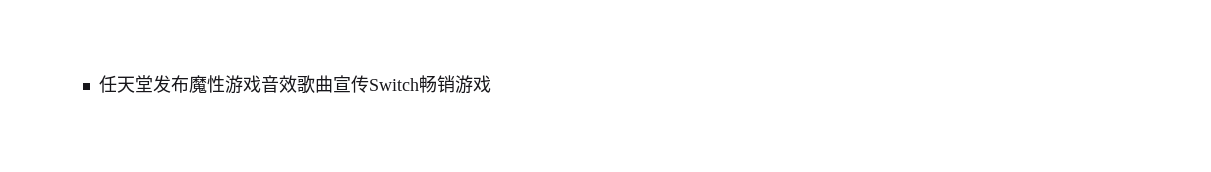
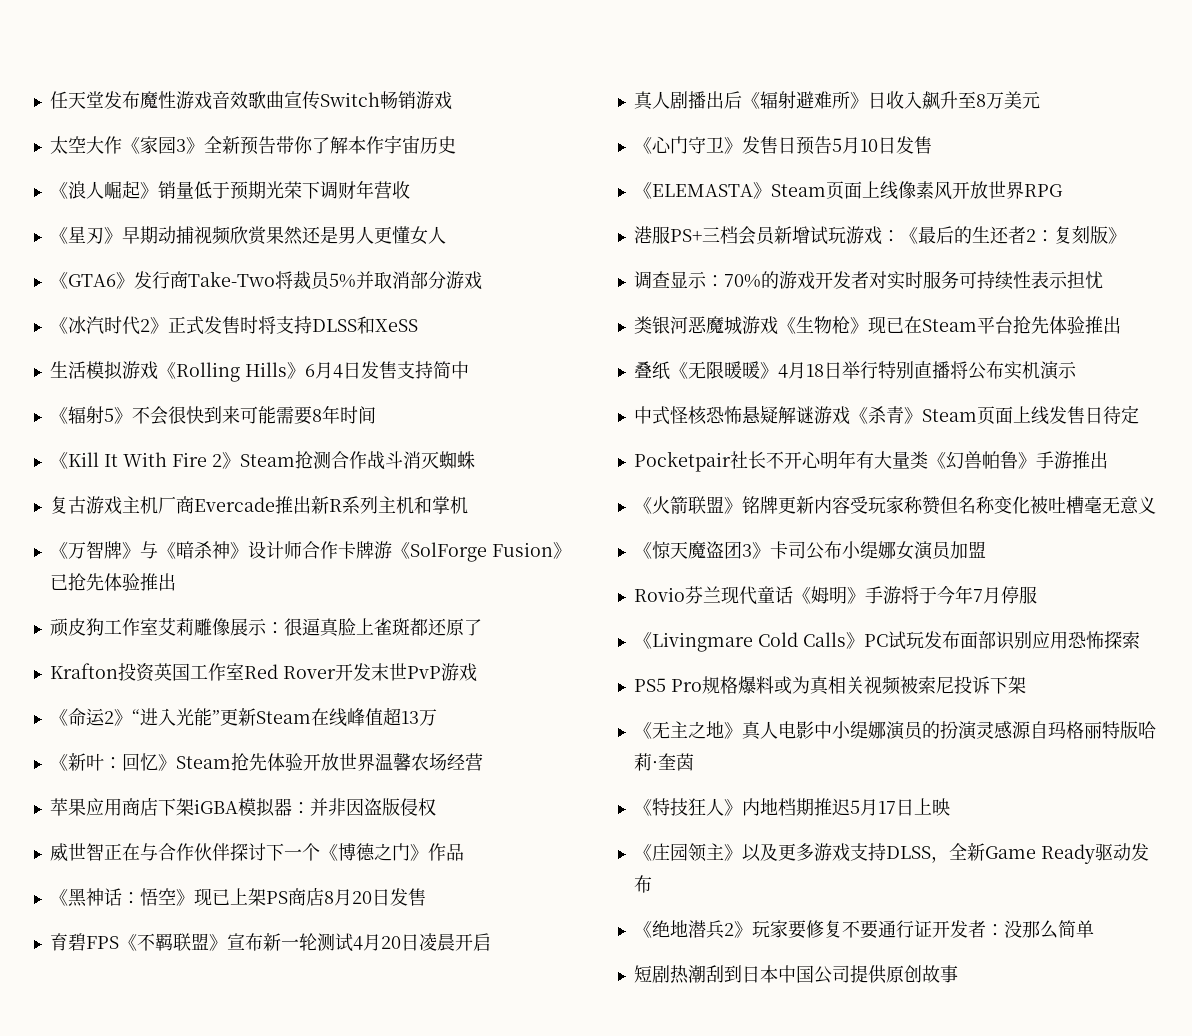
+ 太空大作《家园3》全新预告带你了解本作宇宙历史
+ 《浪人崛起》销量低于预期光荣下调财年营收
+ 《星刃》早期动捕视频欣赏果然还是男人更懂女人
+ 《GTA6》发行商Take-Two将裁员5%并取消部分游戏
+ 《冰汽时代2》正式发售时将支持DLSS和XeSS
+ 生活模拟游戏《Rolling Hills》6月4日发售支持简中
+ 《辐射5》不会很快到来可能需要8年时间
+ 《Kill It With Fire 2》Steam抢测合作战斗消灭蜘蛛
+ 复古游戏主机厂商Evercade推出新R系列主机和掌机
+ 《万智牌》与《暗杀神》设计师合作卡牌游《SolForge Fusion》已抢先体验推出
+ 顽皮狗工作室艾莉雕像展示：很逼真脸上雀斑都还原了
+ Krafton投资英国工作室Red Rover开发末世PvP游戏
+ 《命运2》“进入光能”更新Steam在线峰值超13万
+ 《新叶：回忆》Steam抢先体验开放世界温馨农场经营
+ 苹果应用商店下架iGBA模拟器：并非因盗版侵权
+ 威世智正在与合作伙伴探讨下一个《博德之门》作品
+ 《黑神话：悟空》现已上架PS商店8月20日发售
+ 育碧FPS《不羁联盟》宣布新一轮测试4月20日凌晨开启
+ 真人剧播出后《辐射避难所》日收入飙升至8万美元
+ 《心门守卫》发售日预告5月10日发售
+ 《ELEMASTA》Steam页面上线像素风开放世界RPG
+ 港服PS+三档会员新增试玩游戏：《最后的生还者2：复刻版》
+ 调查显示：70%的游戏开发者对实时服务可持续性表示担忧
+ 类银河恶魔城游戏《生物枪》现已在Steam平台抢先体验推出
+ 叠纸《无限暖暖》4月18日举行特别直播将公布实机演示
+ 中式怪核恐怖悬疑解谜游戏《杀青》Steam页面上线发售日待定
+ Pocketpair社长不开心明年有大量类《幻兽帕鲁》手游推出
+ 《火箭联盟》铭牌更新内容受玩家称赞但名称变化被吐槽毫无意义
+ 《惊天魔盗团3》卡司公布小缇娜女演员加盟
+ Rovio芬兰现代童话《姆明》手游将于今年7月停服
+ 《Livingmare Cold Calls》PC试玩发布面部识别应用恐怖探索
+ PS5 Pro规格爆料或为真相关视频被索尼投诉下架
+ 《无主之地》真人电影中小缇娜演员的扮演灵感源自玛格丽特版哈莉·奎茵
+ 《特技狂人》内地档期推迟5月17日上映
+ 《庄园领主》以及更多游戏支持DLSS，全新Game Ready驱动发布
+ 《绝地潜兵2》玩家要修复不要通行证开发者：没那么简单
+ 短剧热潮刮到日本中国公司提供原创故事

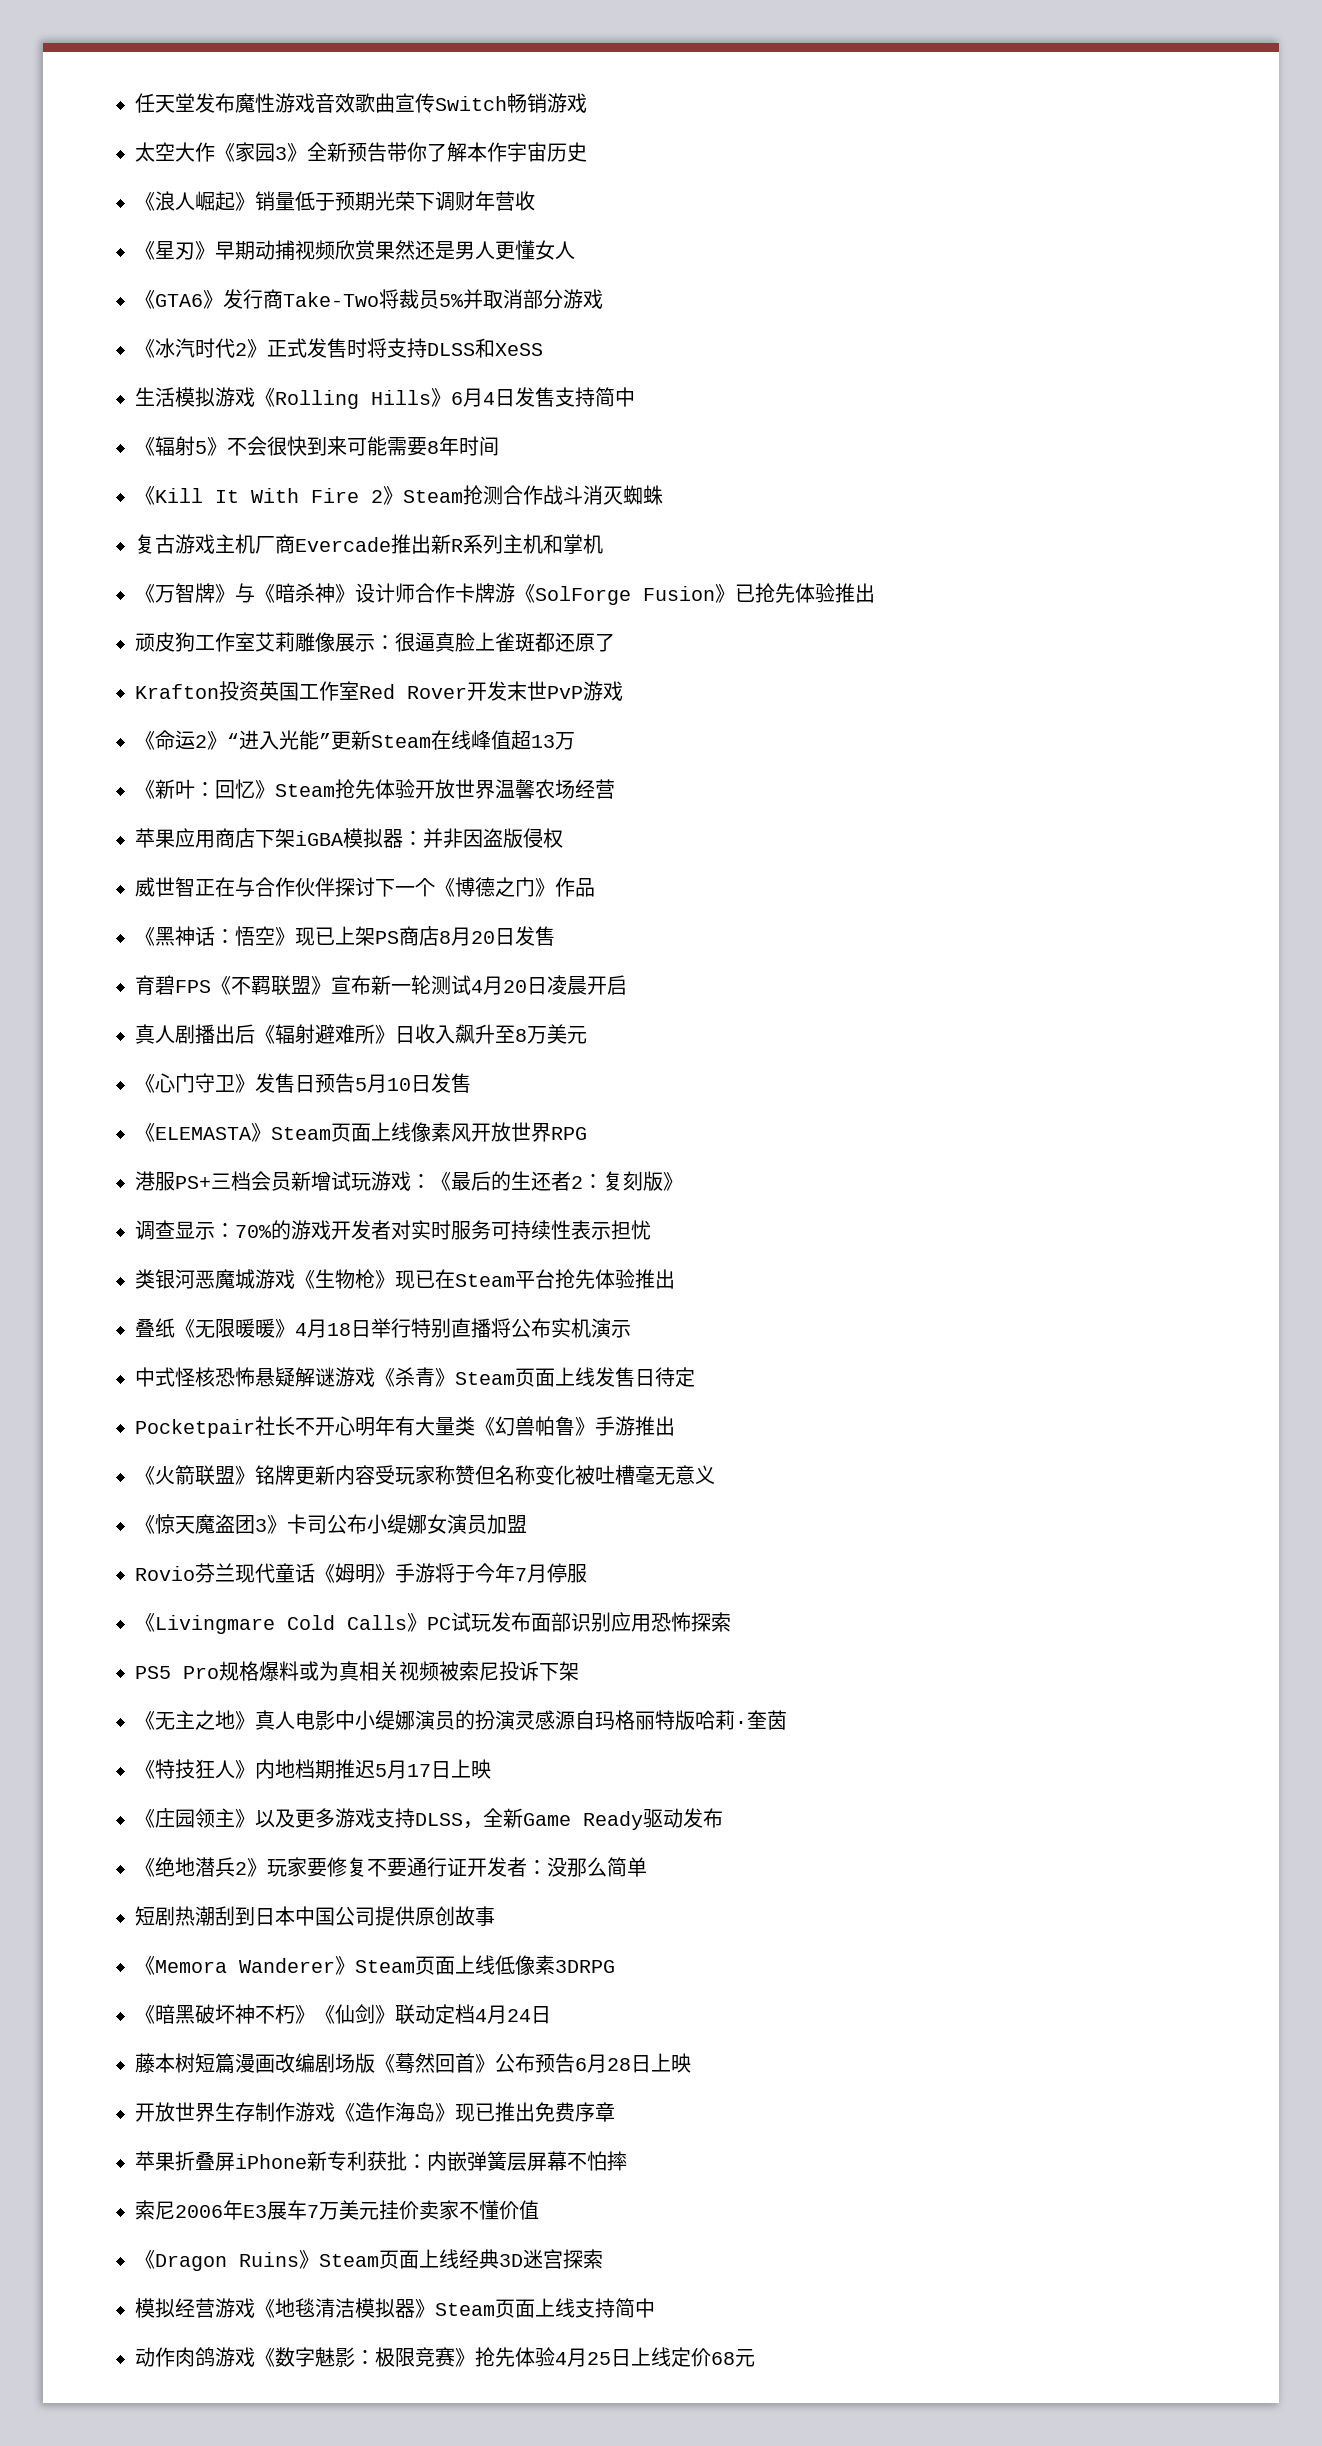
+ 《Memora Wanderer》Steam页面上线低像素3DRPG
+ 《暗黑破坏神不朽》《仙剑》联动定档4月24日
+ 藤本树短篇漫画改编剧场版《蓦然回首》公布预告6月28日上映
+ 开放世界生存制作游戏《造作海岛》现已推出免费序章
+ 苹果折叠屏iPhone新专利获批：内嵌弹簧层屏幕不怕摔
+ 索尼2006年E3展车7万美元挂价卖家不懂价值
+ 《Dragon Ruins》Steam页面上线经典3D迷宫探索
+ 模拟经营游戏《地毯清洁模拟器》Steam页面上线支持简中
+ 动作肉鸽游戏《数字魅影：极限竞赛》抢先体验4月25日上线定价68元

